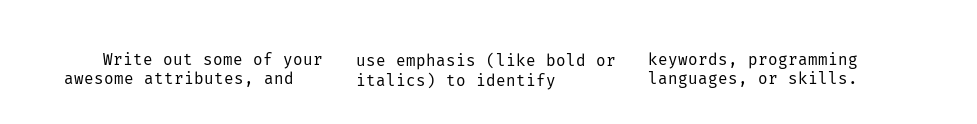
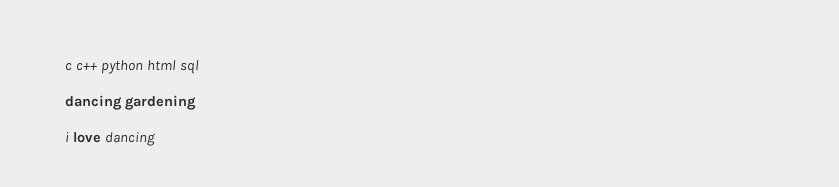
- Write out some of your awesome attributes, and use emphasis (like bold or italics) to identify keywords, programming languages, or skills.
+ c c++ python html sql
+ dancing gardening
+ i love dancing

